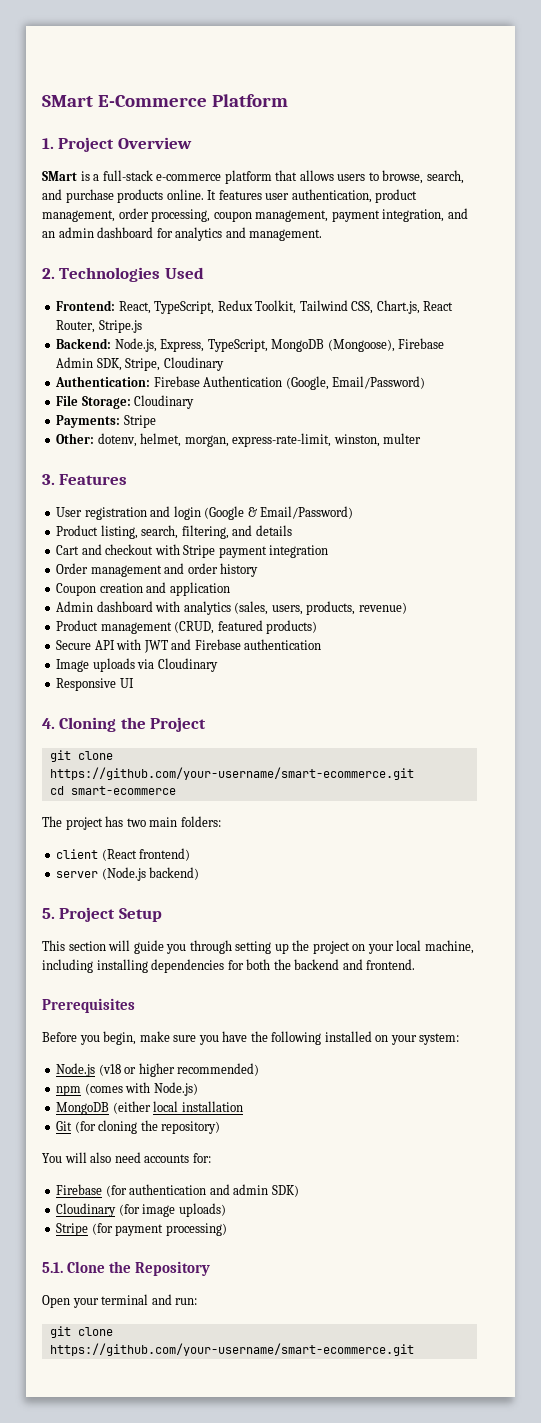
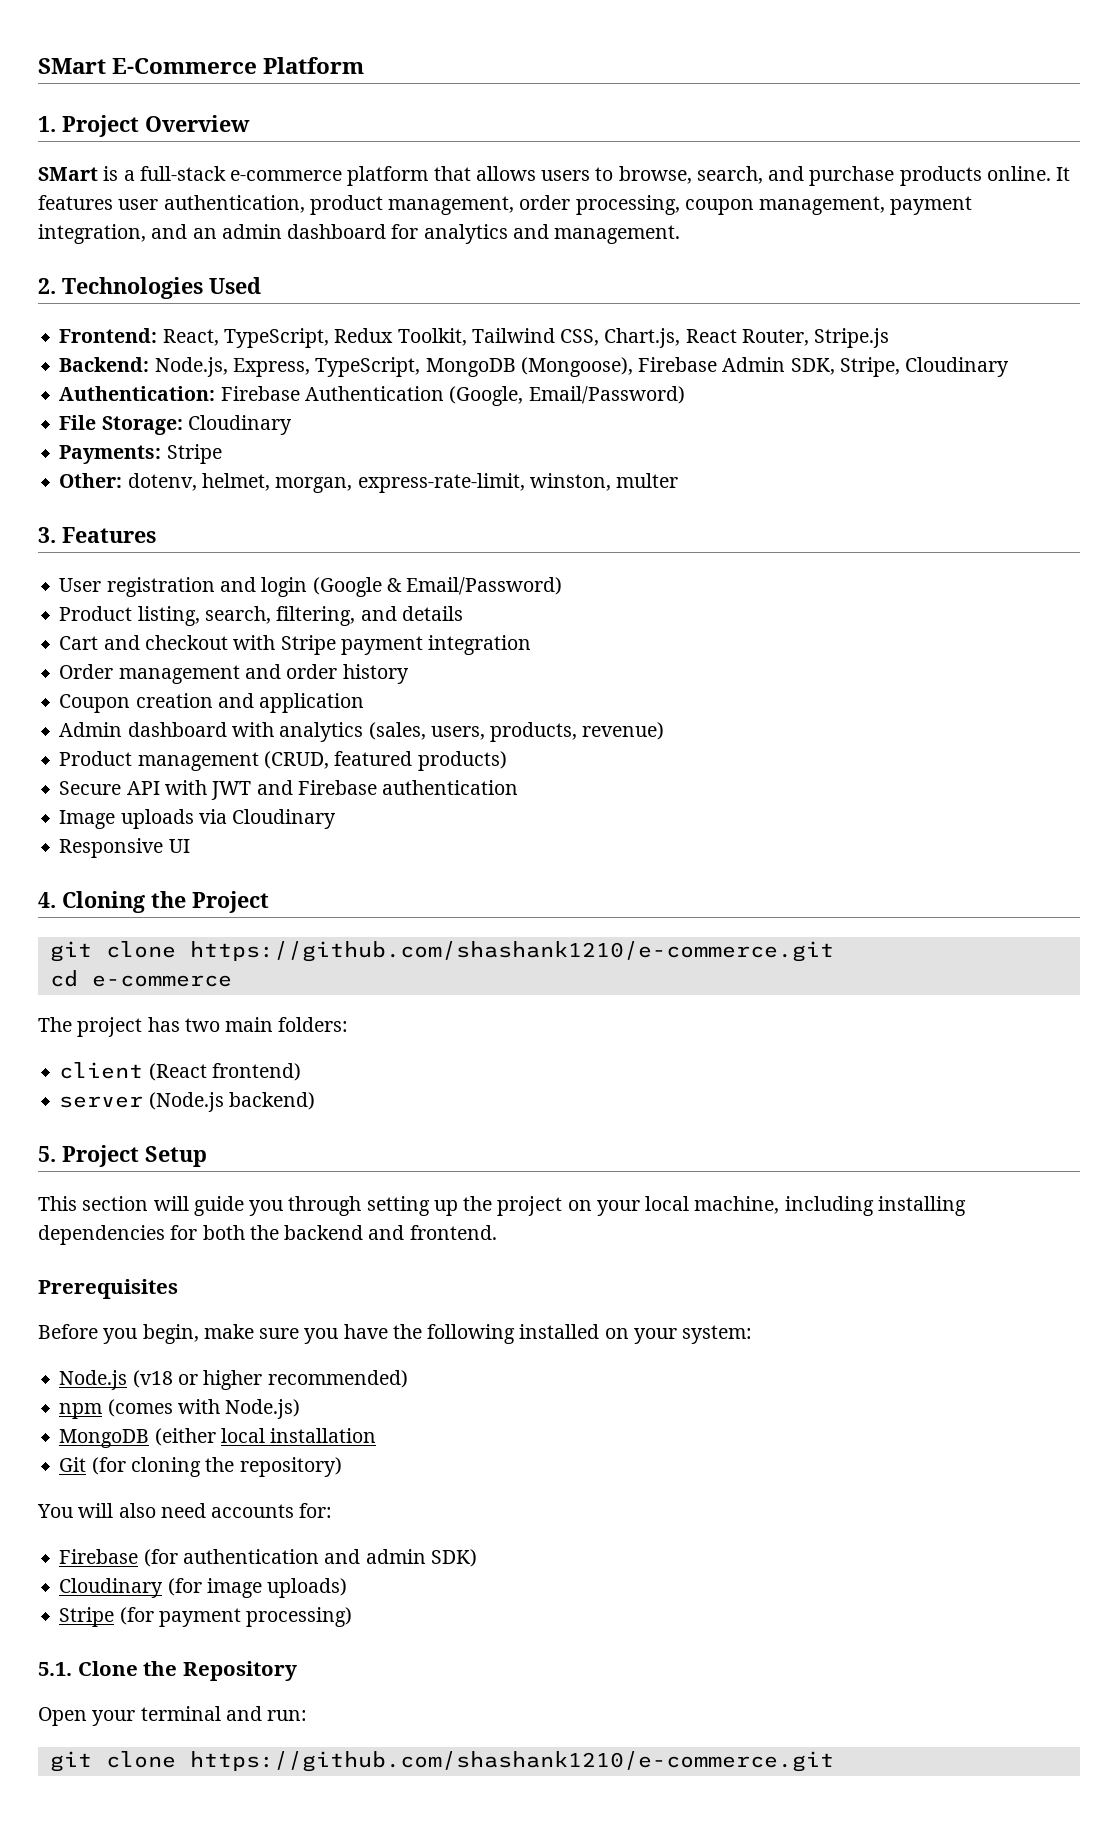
  4. Cloning the Project
- git clone https://github.com/your-username/smart-ecommerce.git
+ git clone https://github.com/shashank1210/e-commerce.git
- cd smart-ecommerce
+ cd e-commerce
  Open your terminal and run:
- git clone https://github.com/your-username/smart-ecommerce.git
+ git clone https://github.com/shashank1210/e-commerce.git

